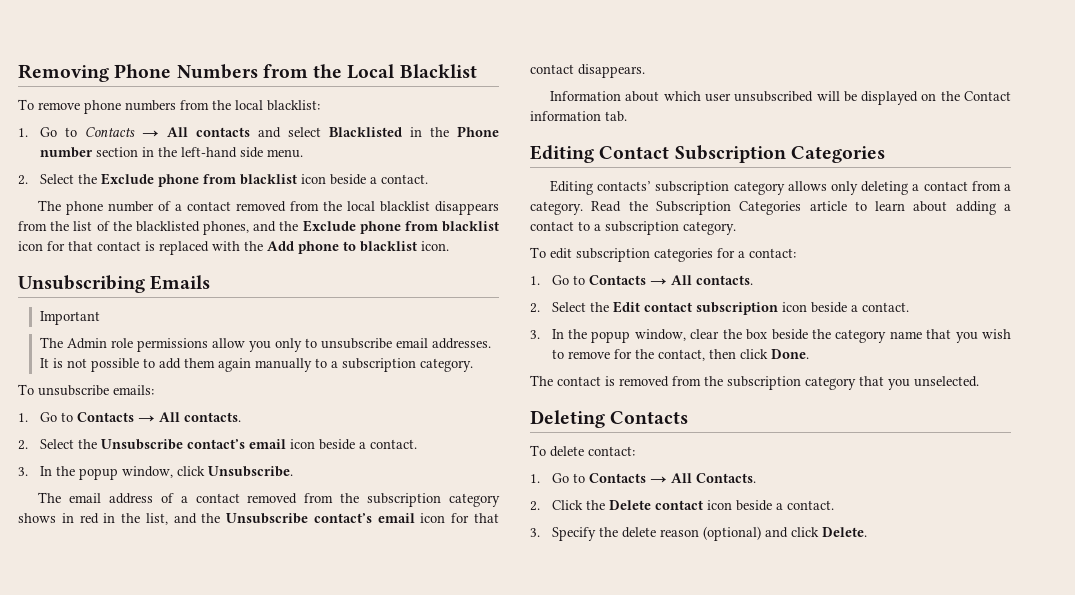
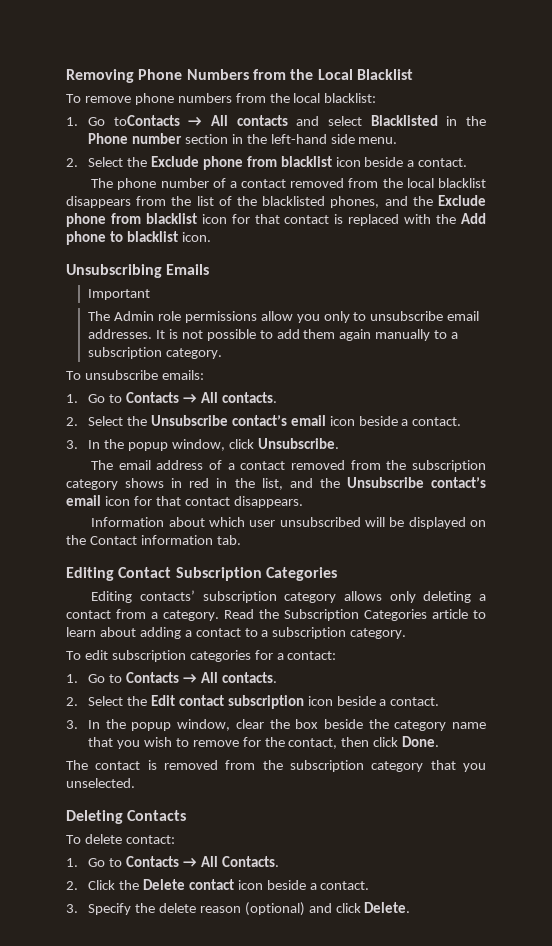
- 1. Go to Contacts → All contacts and select Blacklisted in the Phone number section in the left-hand side menu.
+ 1. Go toContacts → All contacts and select Blacklisted in the Phone number section in the left-hand side menu.

